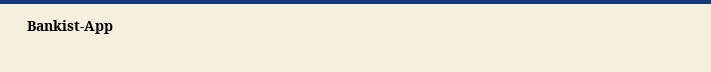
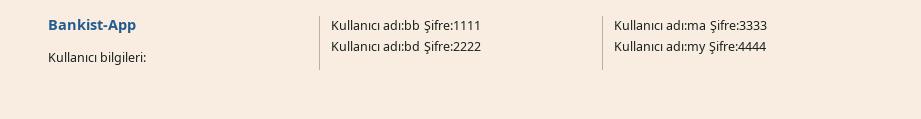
+ Kullanıcı bilgileri:
+ Kullanıcı adı:bb Şifre:1111
+ Kullanıcı adı:bd Şifre:2222
+ Kullanıcı adı:ma Şifre:3333
+ Kullanıcı adı:my Şifre:4444

